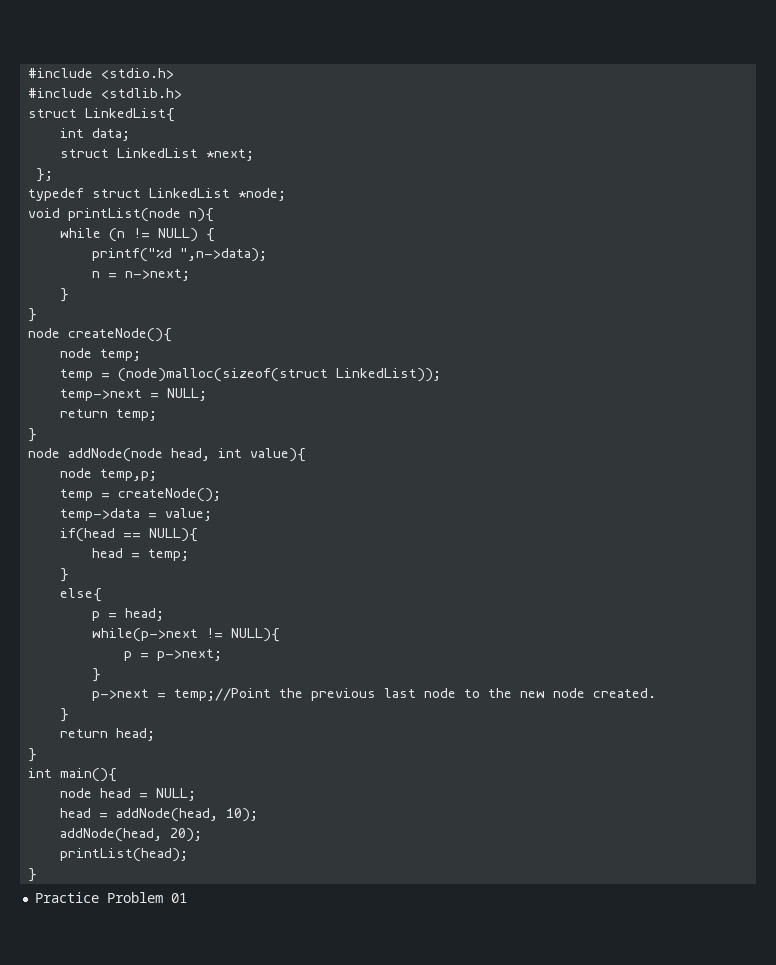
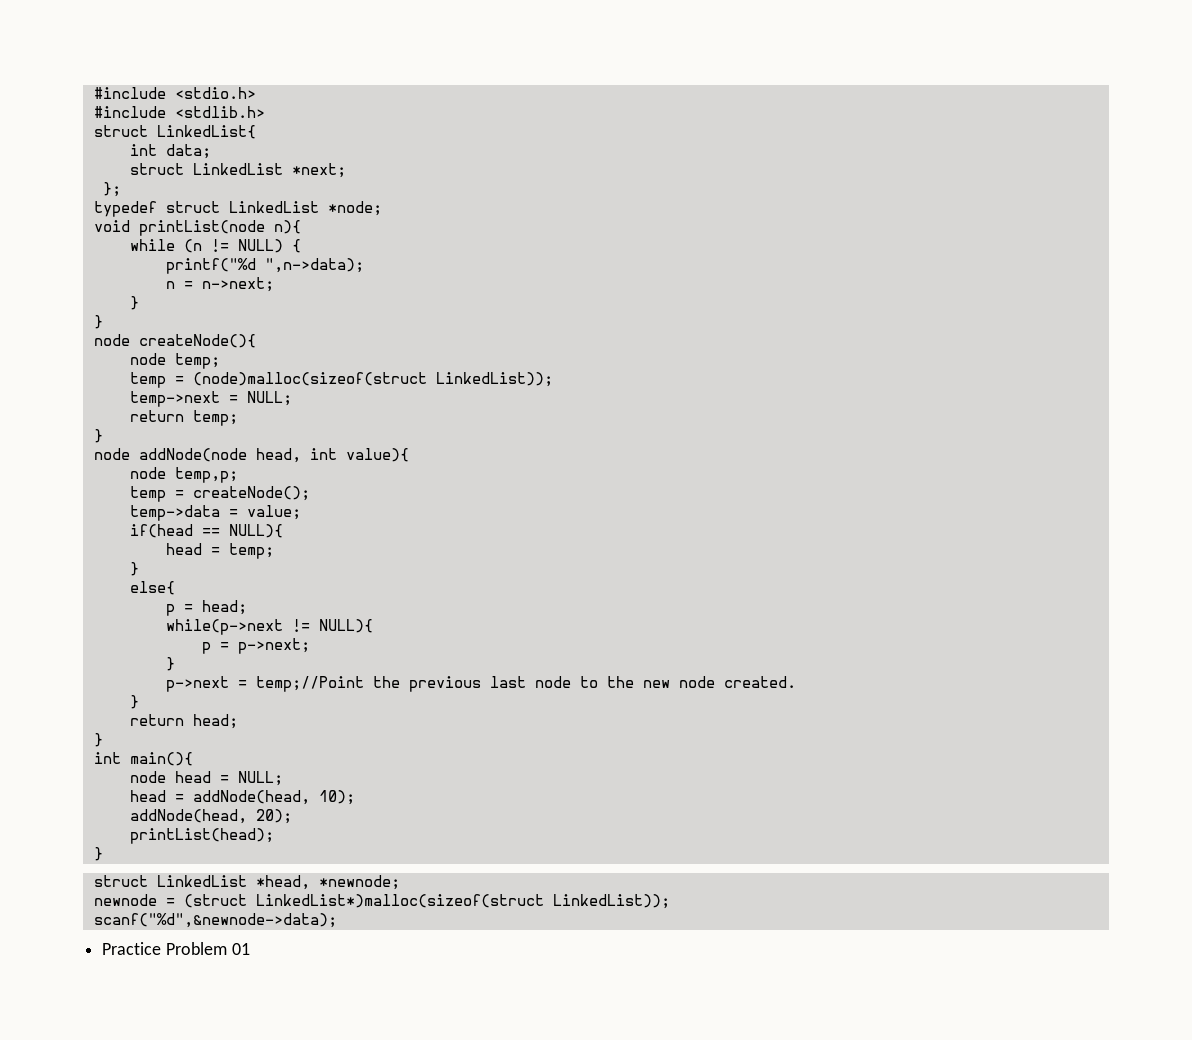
+ struct LinkedList *head, *newnode;
+ newnode = (struct LinkedList*)malloc(sizeof(struct LinkedList));
+ scanf("%d",&newnode->data);

